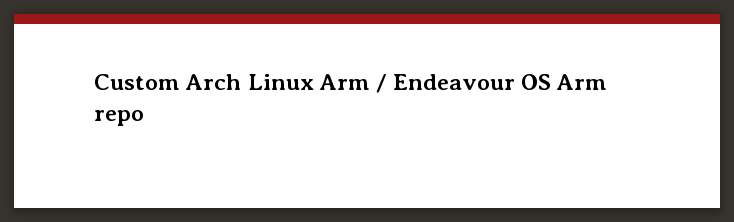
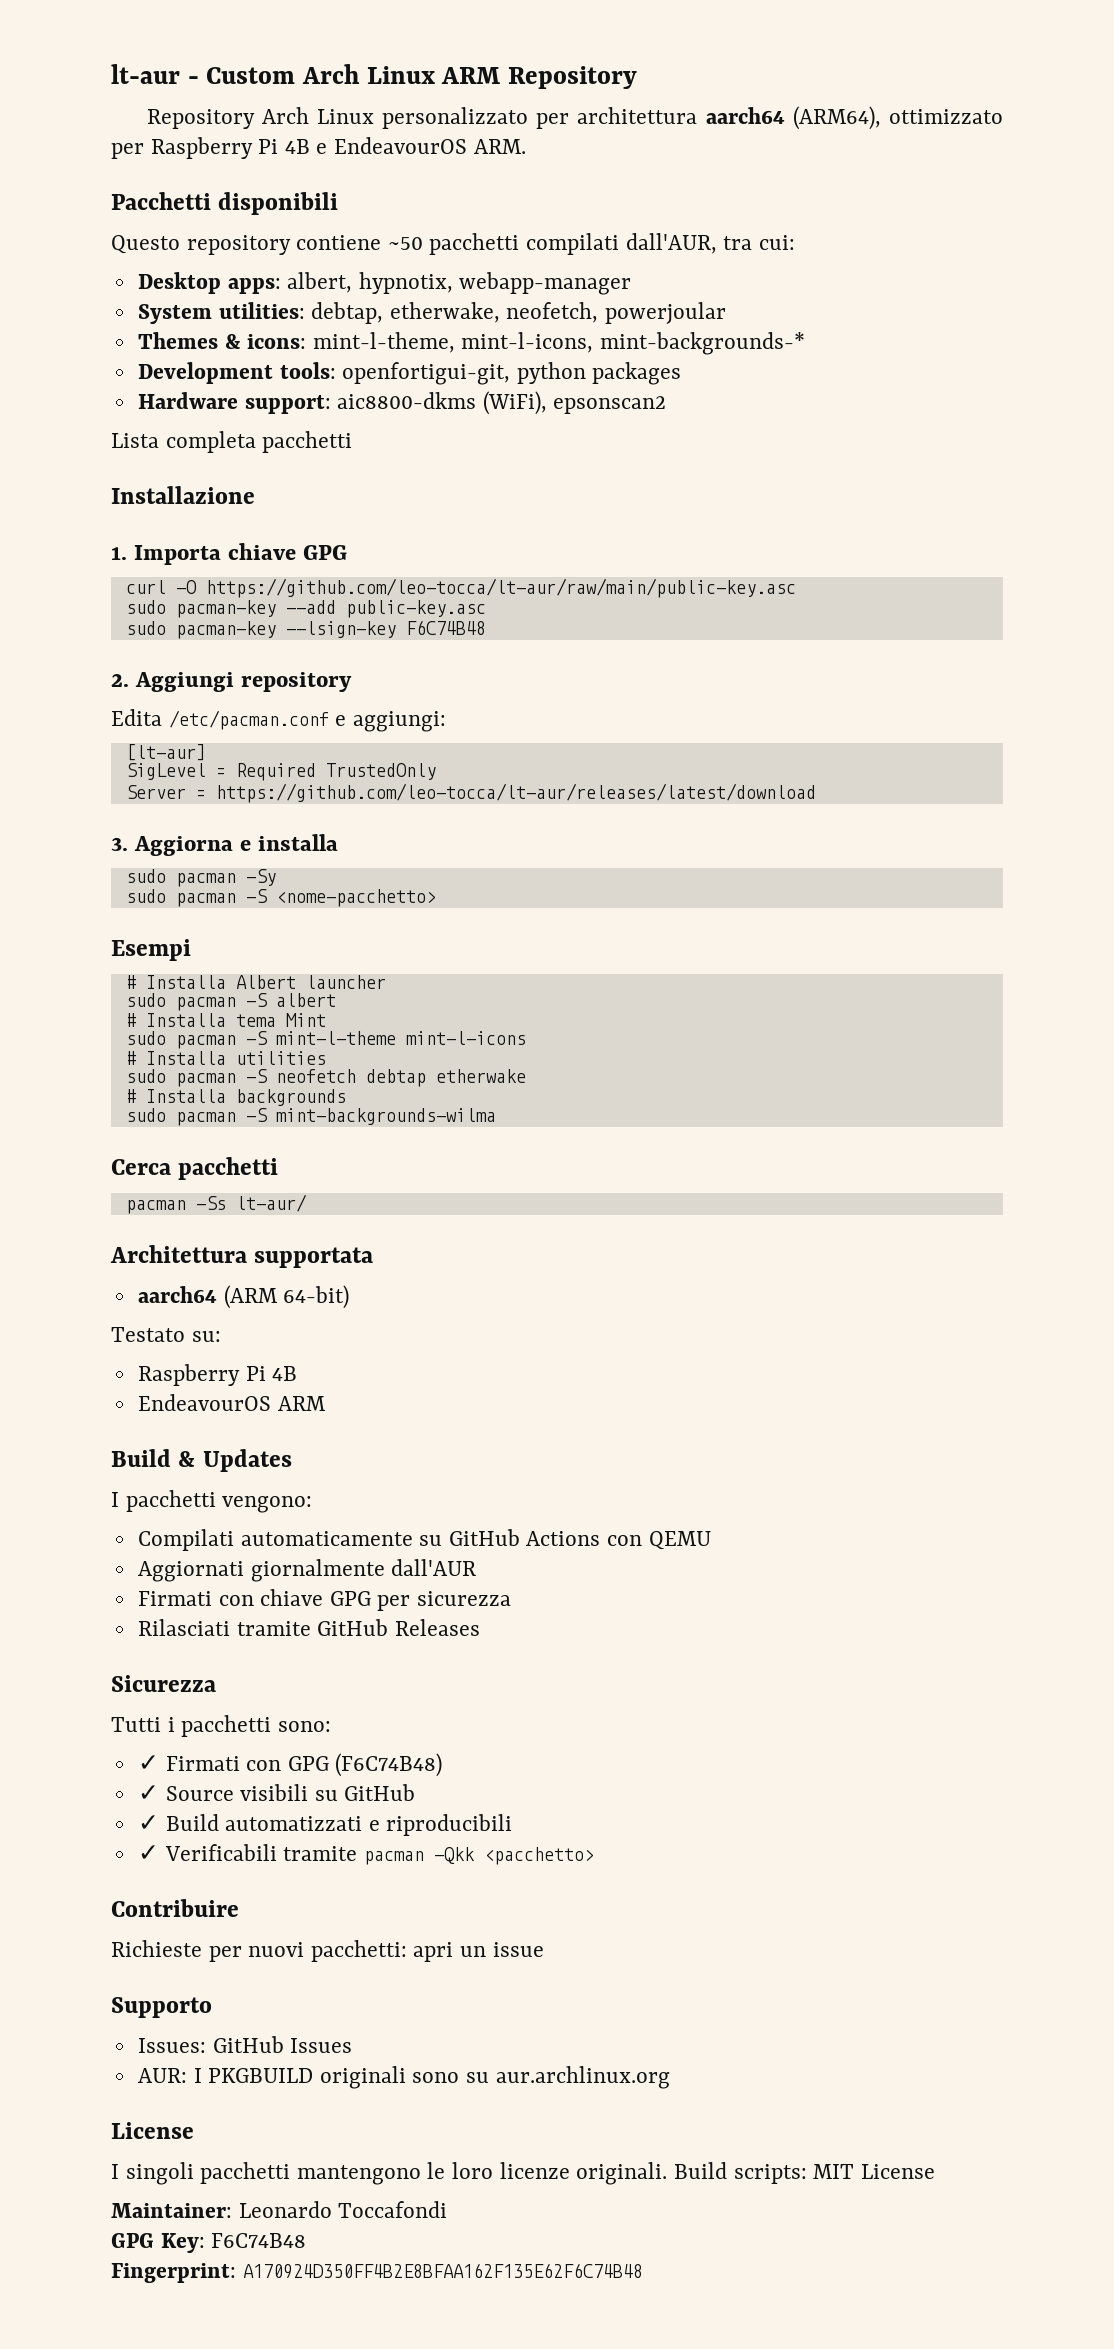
- Custom Arch Linux Arm / Endeavour OS Arm repo
+ lt-aur - Custom Arch Linux ARM Repository
+ Repository Arch Linux personalizzato per architettura aarch64 (ARM64), ottimizzato per Raspberry Pi 4B e EndeavourOS ARM.
+ Pacchetti disponibili
+ Questo repository contiene ~50 pacchetti compilati dall'AUR, tra cui:
+ Desktop apps: albert, hypnotix, webapp-manager
+ System utilities: debtap, etherwake, neofetch, powerjoular
+ Themes & icons: mint-l-theme, mint-l-icons, mint-backgrounds-*
+ Development tools: openfortigui-git, python packages
+ Hardware support: aic8800-dkms (WiFi), epsonscan2
+ Lista completa pacchetti
+ Installazione
+ 1. Importa chiave GPG
+ curl -O https://github.com/leo-tocca/lt-aur/raw/main/public-key.asc
+ sudo pacman-key --add public-key.asc
+ sudo pacman-key --lsign-key F6C74B48
+ 2. Aggiungi repository
+ Edita /etc/pacman.conf e aggiungi:
+ [lt-aur]
+ SigLevel = Required TrustedOnly
+ Server = https://github.com/leo-tocca/lt-aur/releases/latest/download
+ 3. Aggiorna e installa
+ sudo pacman -Sy
+ sudo pacman -S <nome-pacchetto>
+ Esempi
+ # Installa Albert launcher
+ sudo pacman -S albert
+ # Installa tema Mint
+ sudo pacman -S mint-l-theme mint-l-icons
+ # Installa utilities
+ sudo pacman -S neofetch debtap etherwake
+ # Installa backgrounds
+ sudo pacman -S mint-backgrounds-wilma
+ Cerca pacchetti
+ pacman -Ss lt-aur/
+ Architettura supportata
+ aarch64 (ARM 64-bit)
+ Testato su:
+ Raspberry Pi 4B
+ EndeavourOS ARM
+ Build & Updates
+ I pacchetti vengono:
+ Compilati automaticamente su GitHub Actions con QEMU
+ Aggiornati giornalmente dall'AUR
+ Firmati con chiave GPG per sicurezza
+ Rilasciati tramite GitHub Releases
+ Sicurezza
+ Tutti i pacchetti sono:
+ ✓ Firmati con GPG (F6C74B48)
+ ✓ Source visibili su GitHub
+ ✓ Build automatizzati e riproducibili
+ ✓ Verificabili tramite pacman -Qkk <pacchetto>
+ Contribuire
+ Richieste per nuovi pacchetti: apri un issue
+ Supporto
+ Issues: GitHub Issues
+ AUR: I PKGBUILD originali sono su aur.archlinux.org
+ License
+ I singoli pacchetti mantengono le loro licenze originali. Build scripts: MIT License
+ Maintainer: Leonardo Toccafondi
+ GPG Key: F6C74B48
+ Fingerprint: A170924D350FF4B2E8BFAA162F135E62F6C74B48

